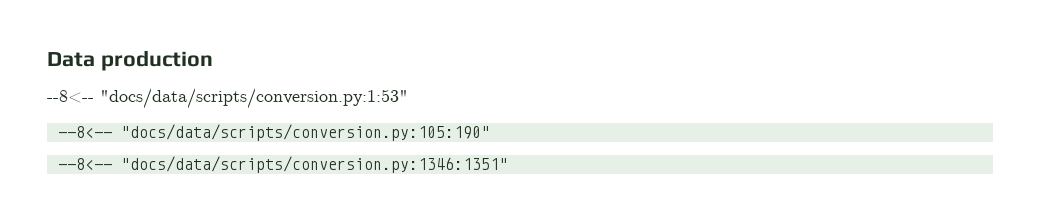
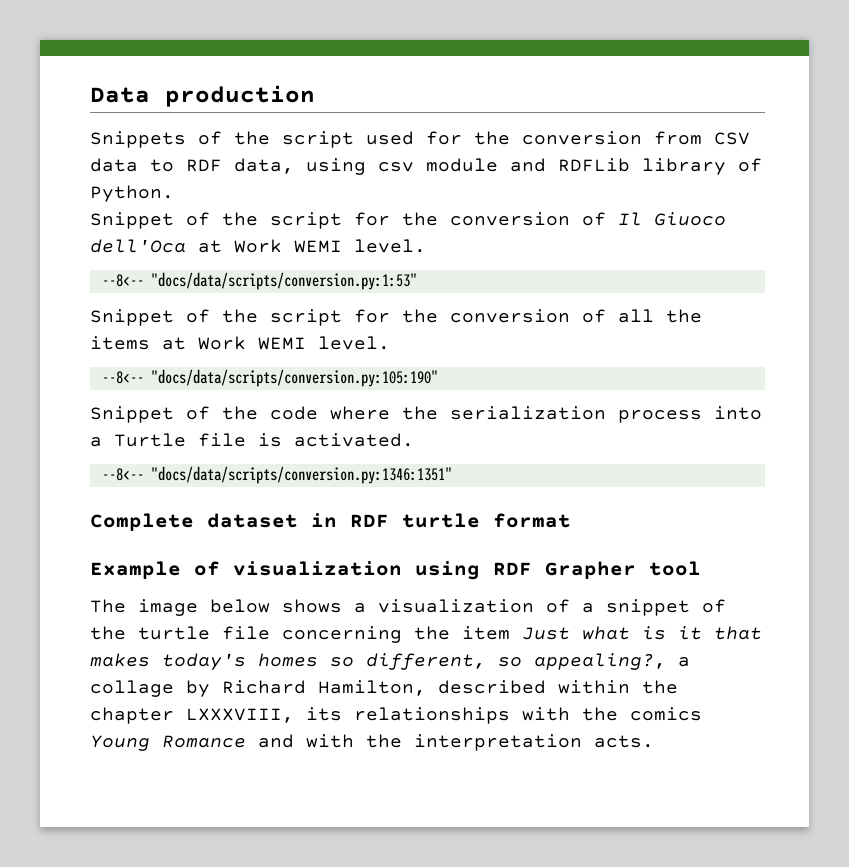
+ Snippets of the script used for the conversion from CSV data to RDF data, using csv module and RDFLib library of Python.
+ Snippet of the script for the conversion of Il Giuoco dell'Oca at Work WEMI level.
  --8<-- "docs/data/scripts/conversion.py:1:53"
+ Snippet of the script for the conversion of all the items at Work WEMI level.
  --8<-- "docs/data/scripts/conversion.py:105:190"
+ Snippet of the code where the serialization process into a Turtle file is activated.
  --8<-- "docs/data/scripts/conversion.py:1346:1351"
+ Complete dataset in RDF turtle format
+ Example of visualization using RDF Grapher tool
+ The image below shows a visualization of a snippet of the turtle file concerning the item Just what is it that makes today's homes so different, so appealing?, a collage by Richard Hamilton, described within the chapter LXXXVIII, its relationships with the comics Young Romance and with the interpretation acts.

